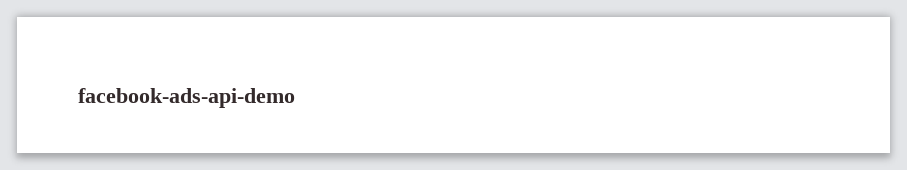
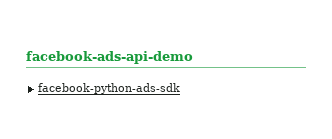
+ facebook-python-ads-sdk

